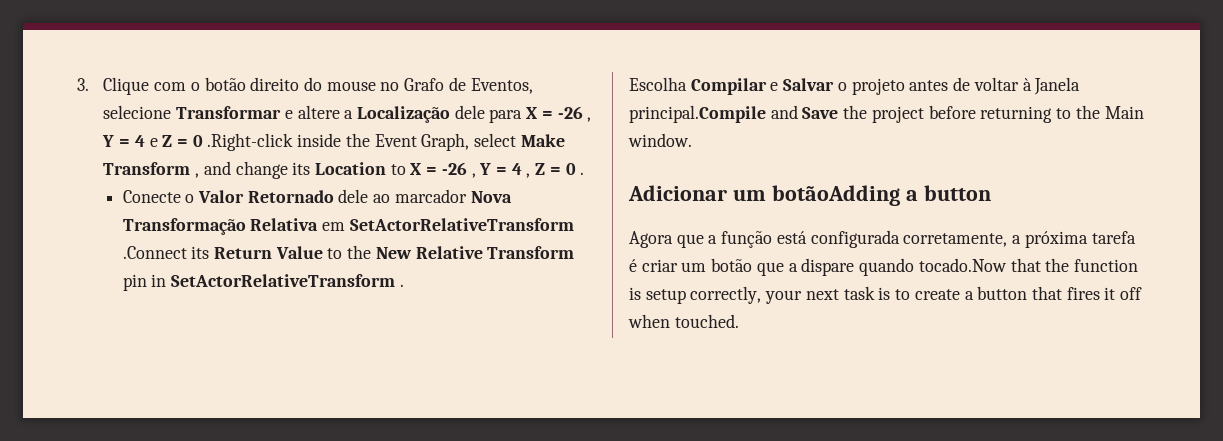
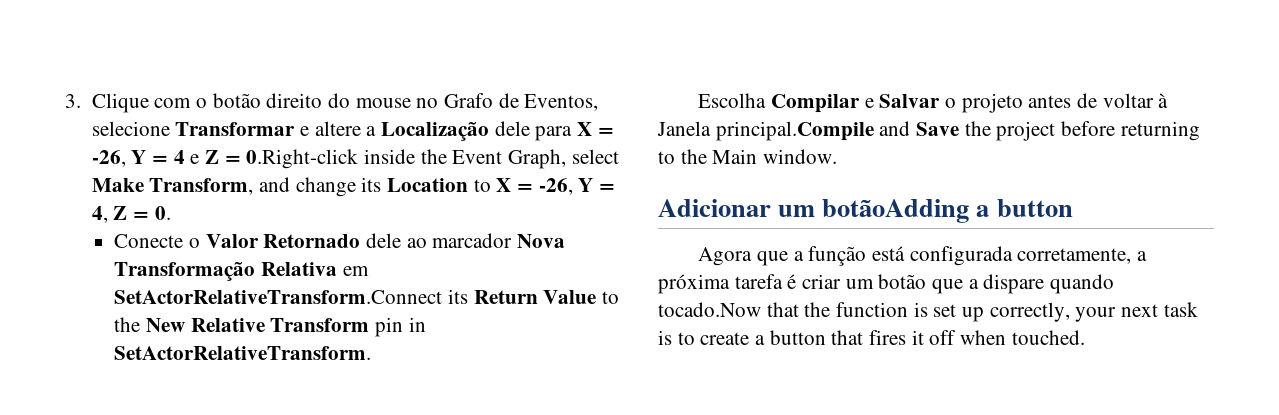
- 3. Clique com o botão direito do mouse no Grafo de Eventos, selecione Transformar e altere a Localização dele para X = -26 , Y = 4 e Z = 0 .Right-click inside the Event Graph, select Make Transform , and change its Location to X = -26 , Y = 4 , Z = 0 .
+ 3. Clique com o botão direito do mouse no Grafo de Eventos, selecione Transformar e altere a Localização dele para X = -26, Y = 4 e Z = 0.Right-click inside the Event Graph, select Make Transform, and change its Location to X = -26, Y = 4, Z = 0.
- Conecte o Valor Retornado dele ao marcador Nova Transformação Relativa em SetActorRelativeTransform .Connect its Return Value to the New Relative Transform pin in SetActorRelativeTransform .
+ Conecte o Valor Retornado dele ao marcador Nova Transformação Relativa em SetActorRelativeTransform.Connect its Return Value to the New Relative Transform pin in SetActorRelativeTransform.
- Agora que a função está configurada corretamente, a próxima tarefa é criar um botão que a dispare quando tocado.Now that the function is setup correctly, your next task is to create a button that fires it off when touched.
+ Agora que a função está configurada corretamente, a próxima tarefa é criar um botão que a dispare quando tocado.Now that the function is set up correctly, your next task is to create a button that fires it off when touched.

